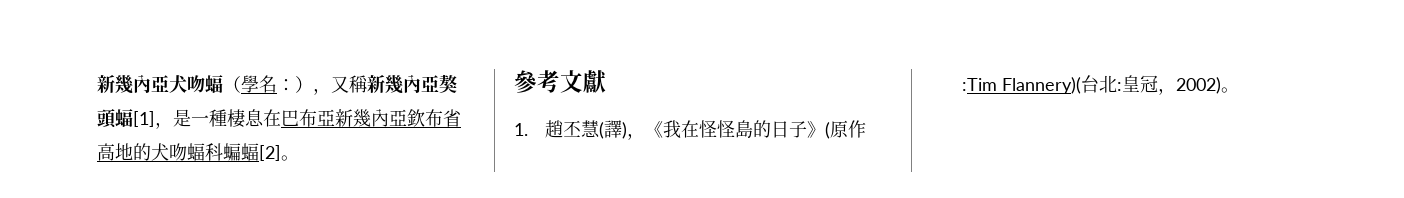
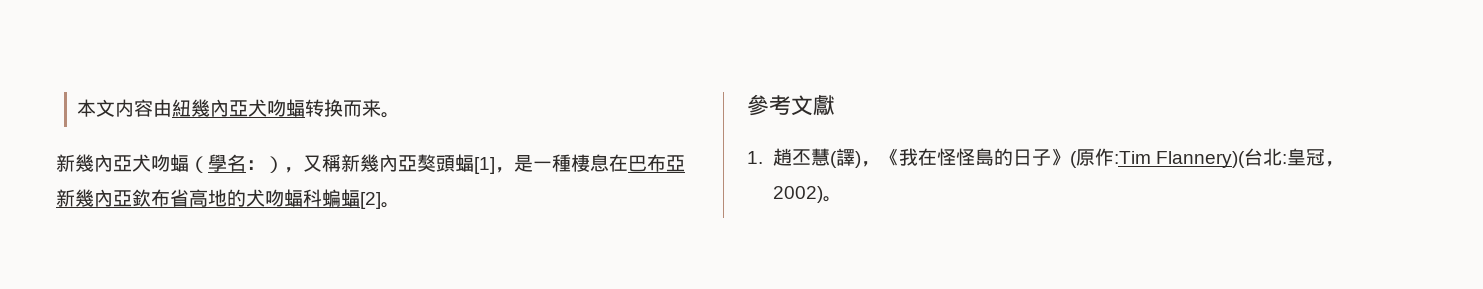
+ 本文内容由紐幾內亞犬吻蝠转换而来。

